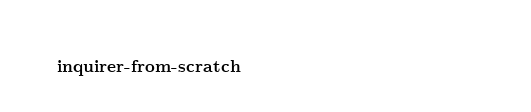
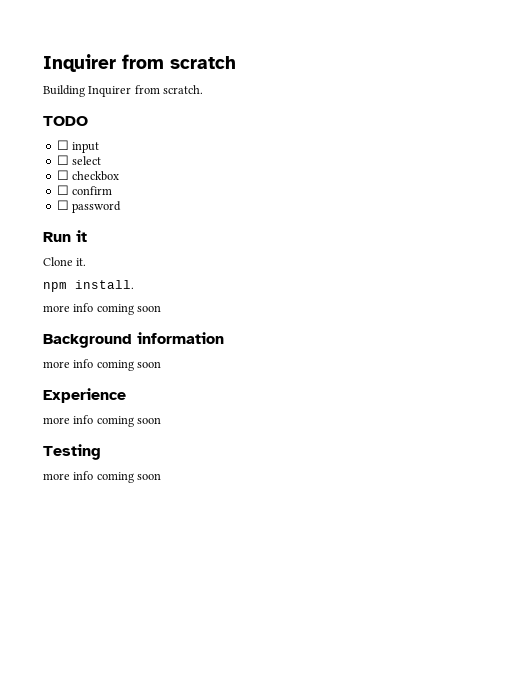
- inquirer-from-scratch
+ Inquirer from scratch
+ Building Inquirer from scratch.
+ TODO
+ ☐ input
+ ☐ select
+ ☐ checkbox
+ ☐ confirm
+ ☐ password
+ Run it
+ Clone it.
+ npm install.
+ more info coming soon
+ Background information
+ more info coming soon
+ Experience
+ more info coming soon
+ Testing
+ more info coming soon

